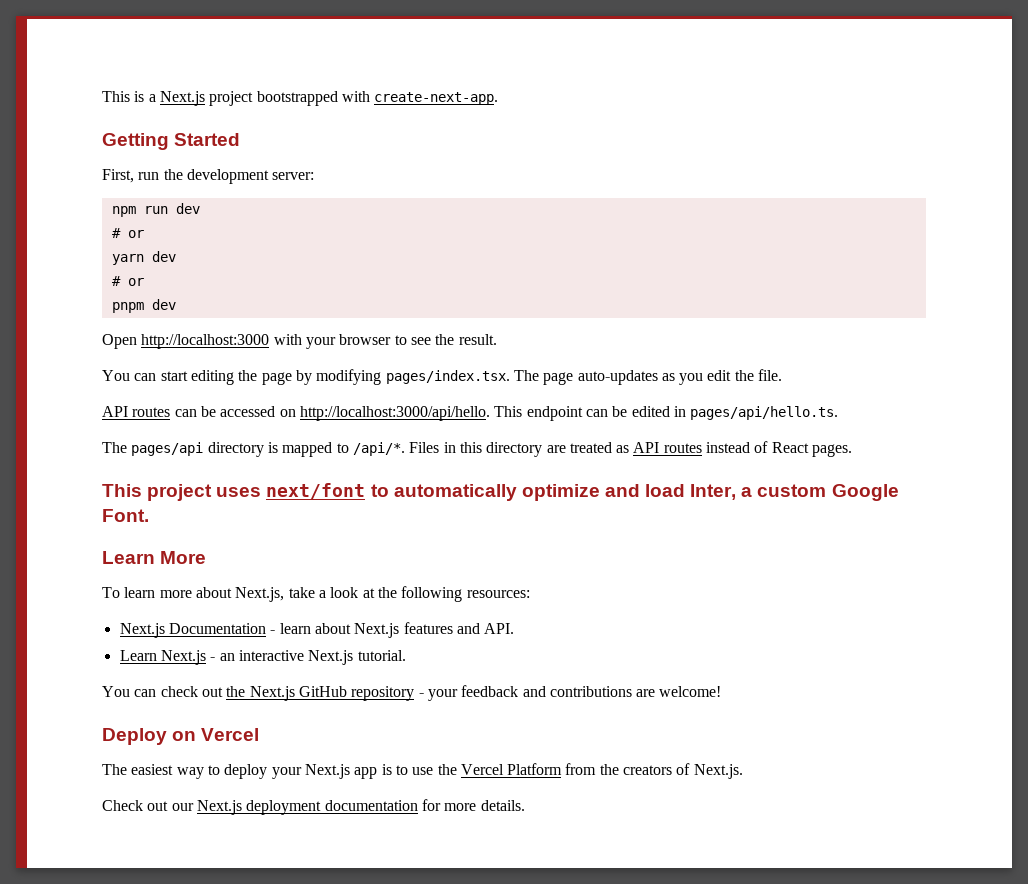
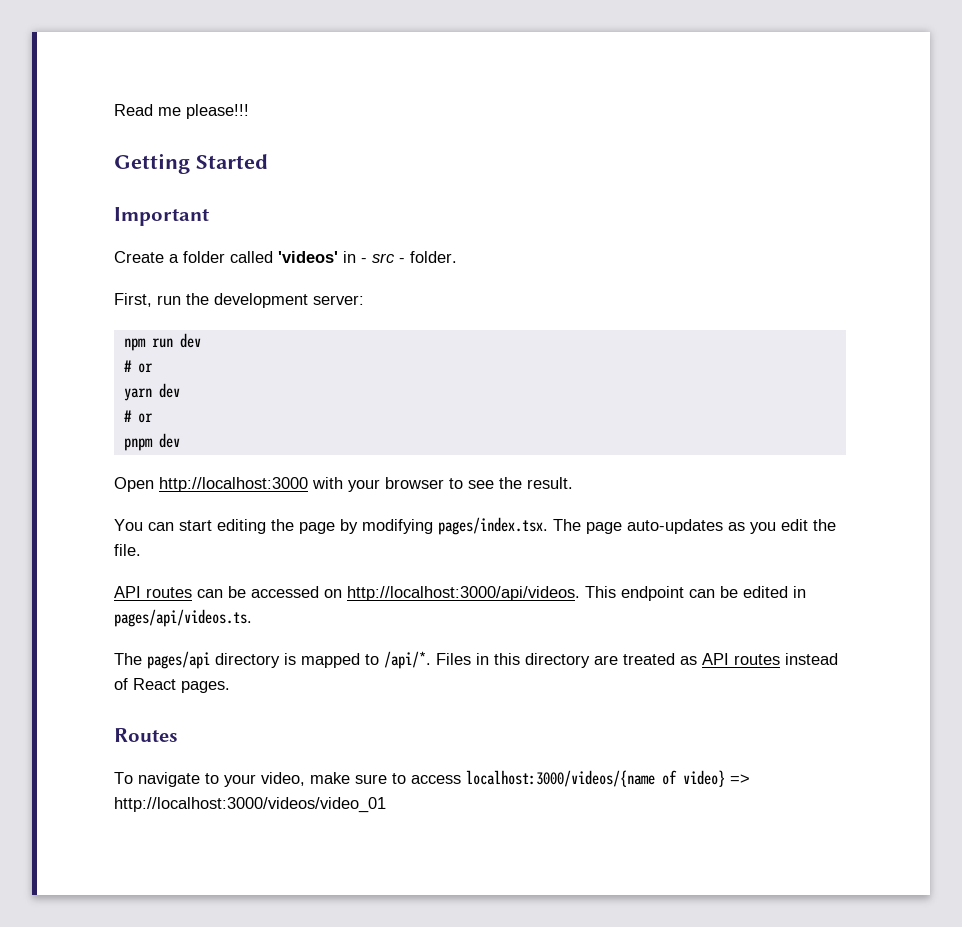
- This is a Next.js project bootstrapped with create-next-app.
+ Read me please!!!
  Getting Started
+ Important
+ Create a folder called 'videos' in - src - folder.
- API routes can be accessed on http://localhost:3000/api/hello.
+ API routes can be accessed on http://localhost:3000/api/videos.
- This endpoint can be edited in pages/api/hello.ts.
+ This endpoint can be edited in pages/api/videos.ts.
- This project uses next/font to automatically optimize and load Inter, a custom Google Font.
- Learn More
- To learn more about Next.js, take a look at the following resources:
- Next.js Documentation - learn about Next.js features and API.
- Learn Next.js - an interactive Next.js tutorial.
- You can check out the Next.js GitHub repository - your feedback and contributions are welcome!
- Deploy on Vercel
- The easiest way to deploy your Next.js app is to use the Vercel Platform from the creators of Next.js.
- Check out our Next.js deployment documentation for more details.
+ Routes
+ To navigate to your video, make sure to access localhost:3000/videos/{name of video} => http://localhost:3000/videos/video_01

